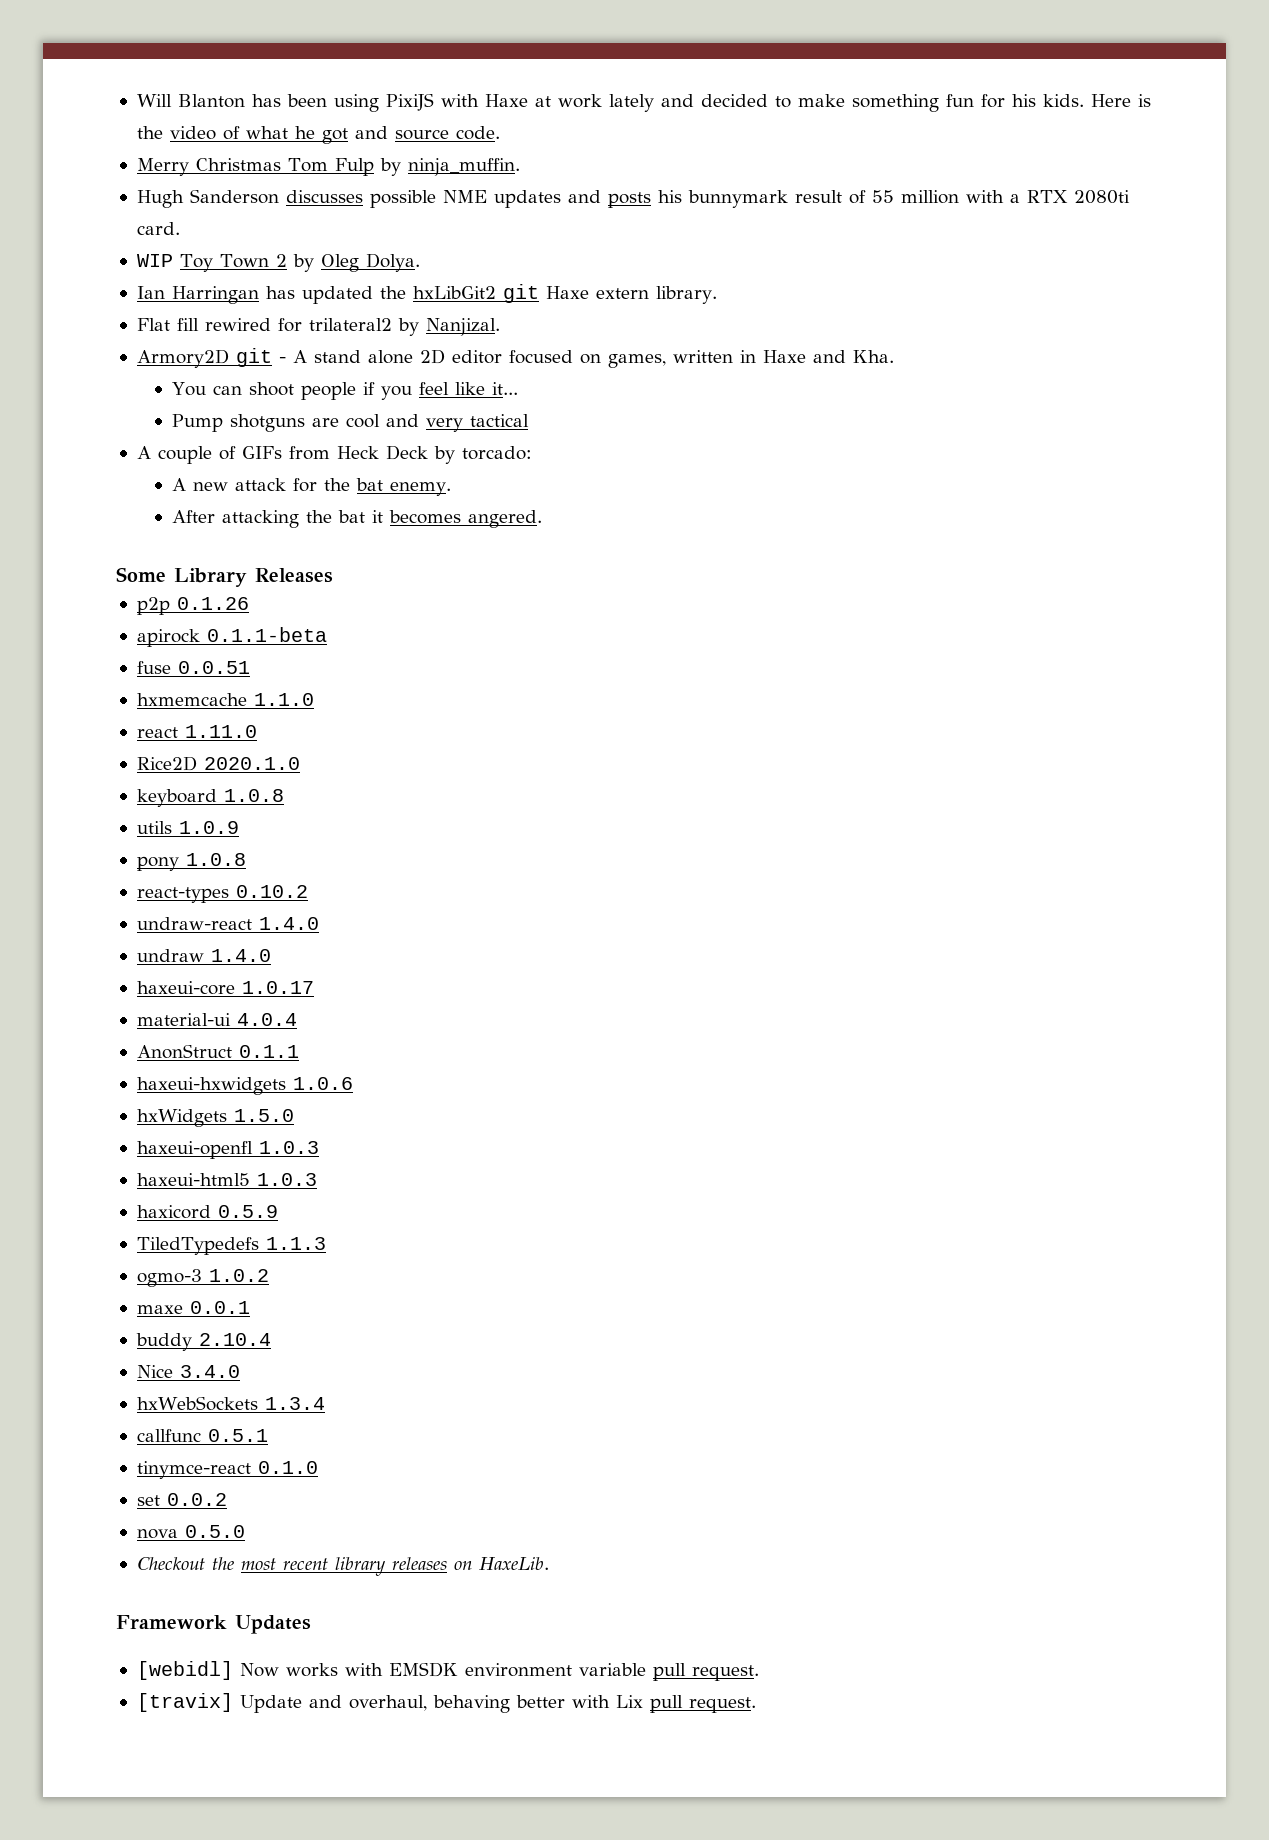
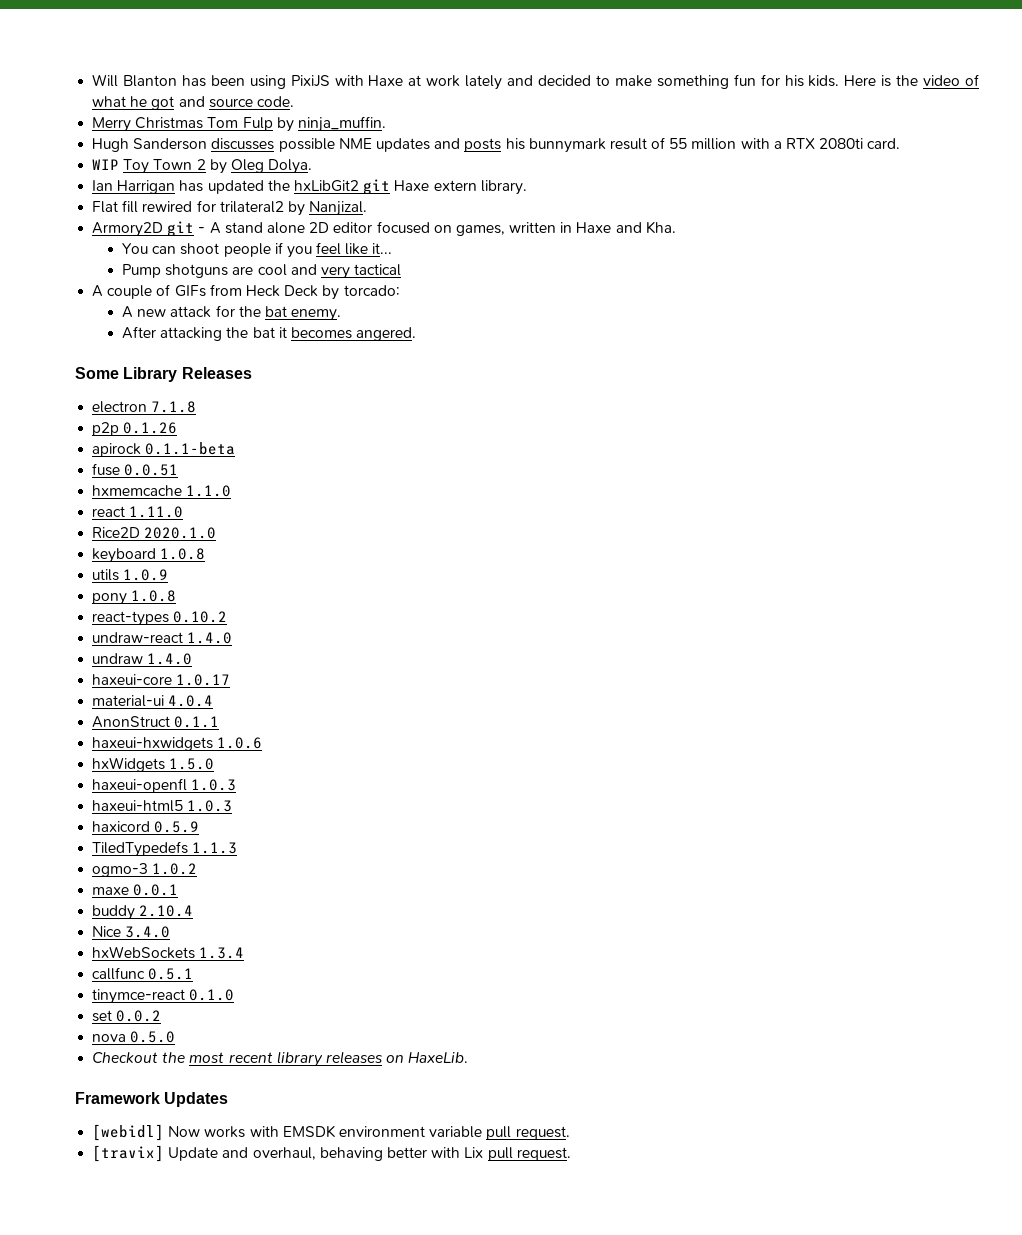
- Ian Harringan has updated the hxLibGit2 git Haxe extern library.
+ Ian Harrigan has updated the hxLibGit2 git Haxe extern library.
+ electron 7.1.8

